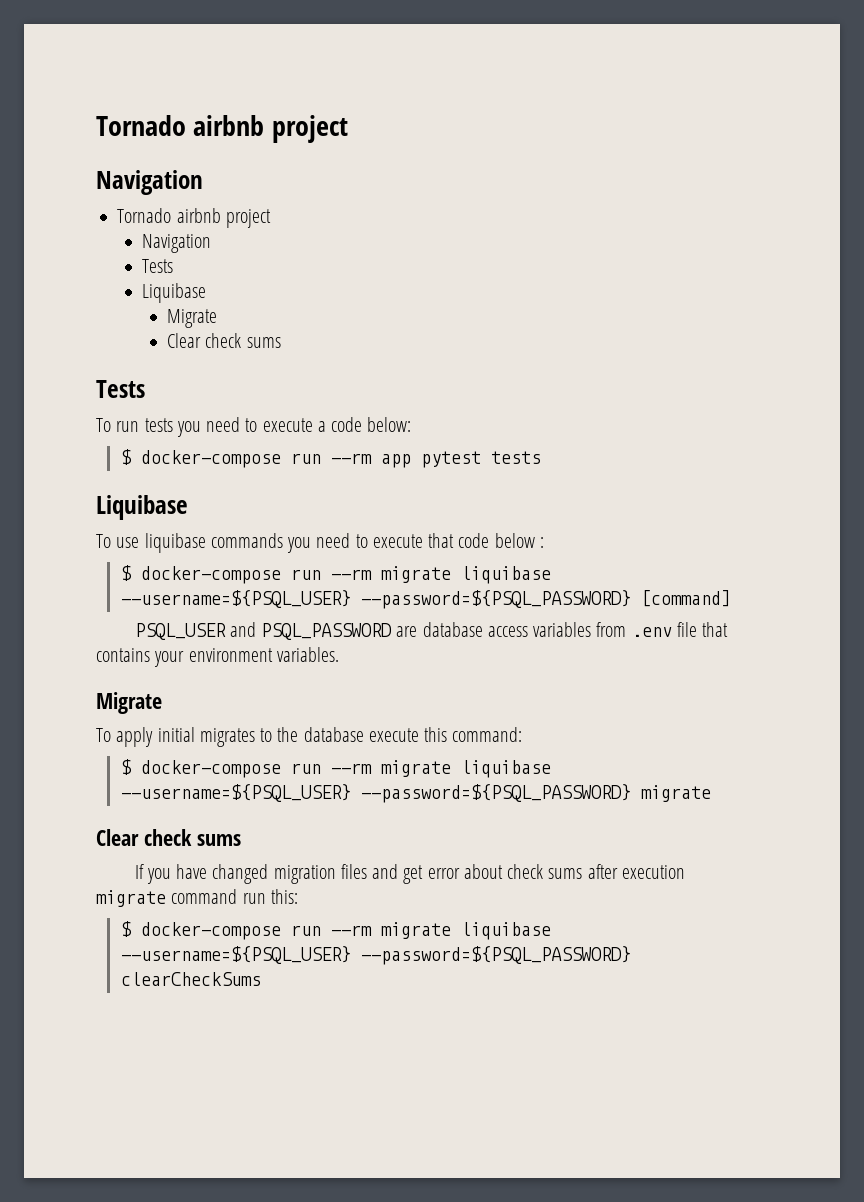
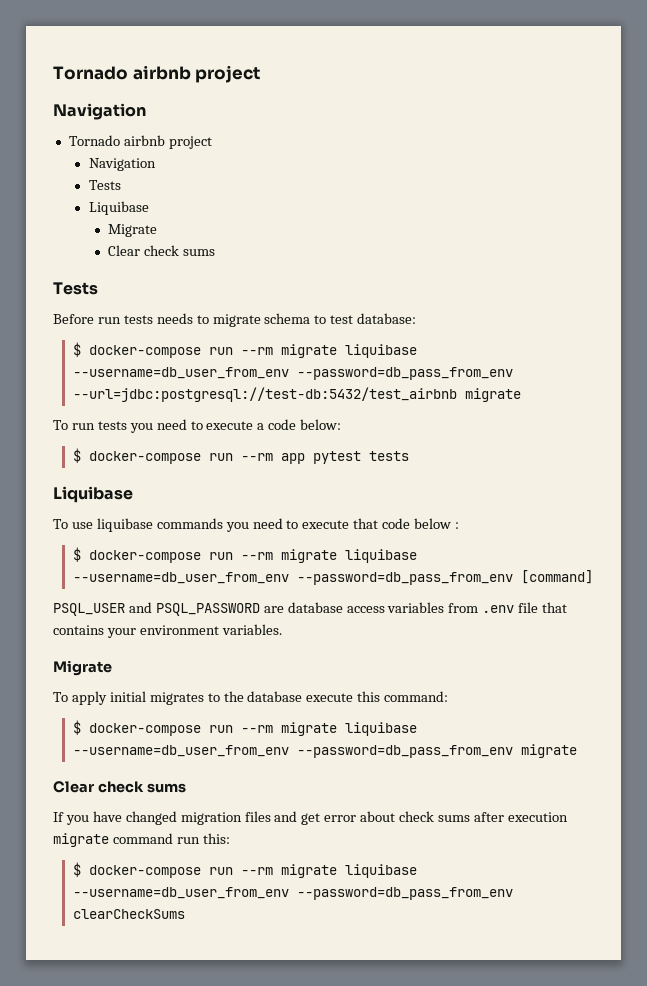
+ Before run tests needs to migrate schema to test database:
+ $ docker-compose run --rm migrate liquibase --username=db_user_from_env --password=db_pass_from_env --url=jdbc:postgresql://test-db:5432/test_airbnb migrate
- $ docker-compose run --rm migrate liquibase --username=${PSQL_USER} --password=${PSQL_PASSWORD} [command]
+ $ docker-compose run --rm migrate liquibase --username=db_user_from_env --password=db_pass_from_env [command]
- $ docker-compose run --rm migrate liquibase --username=${PSQL_USER} --password=${PSQL_PASSWORD} migrate
+ $ docker-compose run --rm migrate liquibase --username=db_user_from_env --password=db_pass_from_env migrate
- $ docker-compose run --rm migrate liquibase --username=${PSQL_USER} --password=${PSQL_PASSWORD} clearCheckSums
+ $ docker-compose run --rm migrate liquibase --username=db_user_from_env --password=db_pass_from_env clearCheckSums

